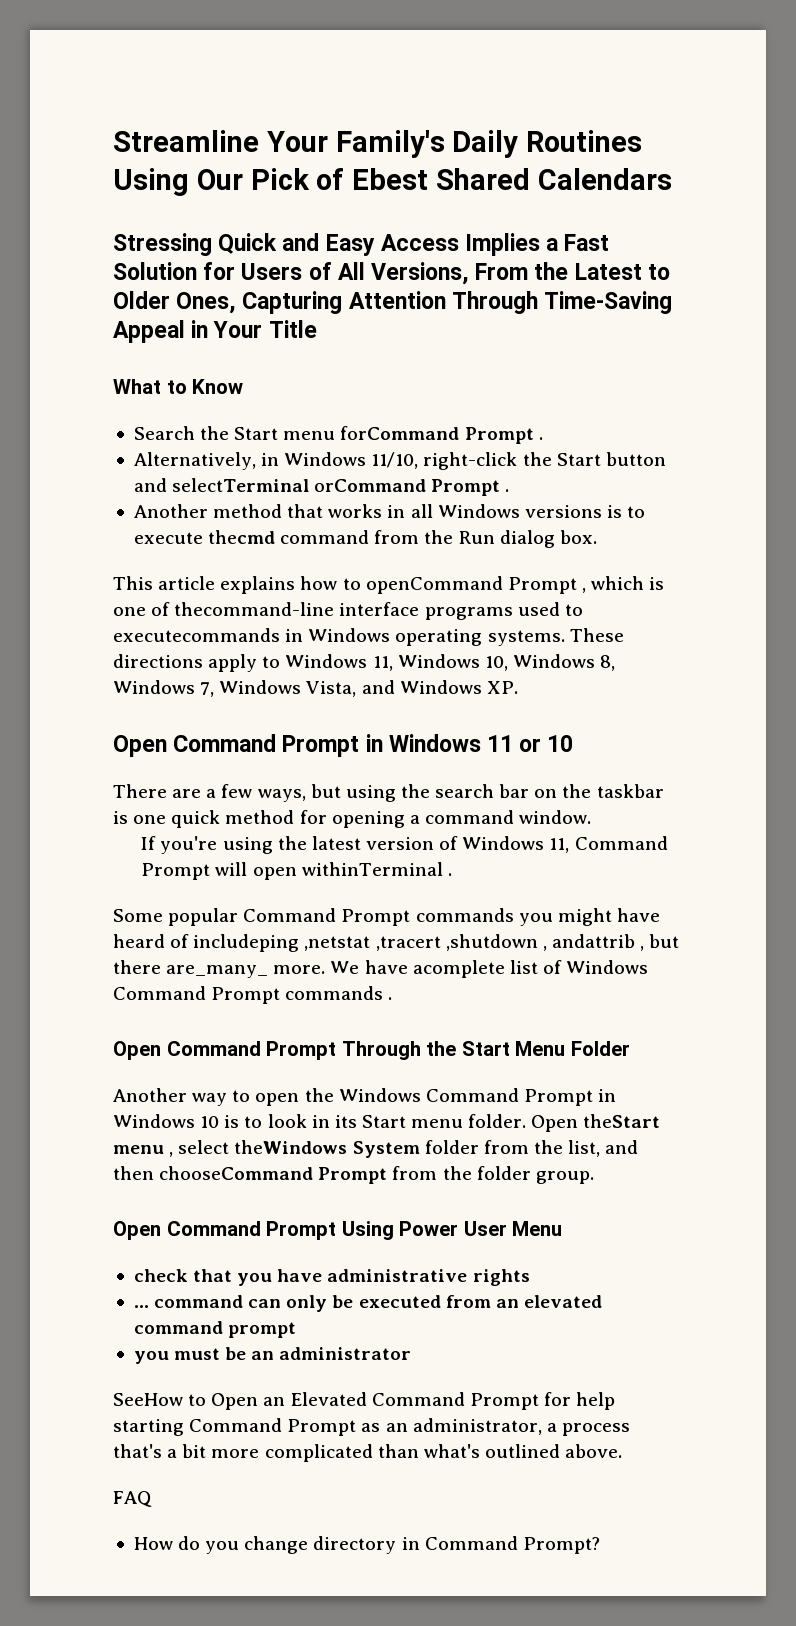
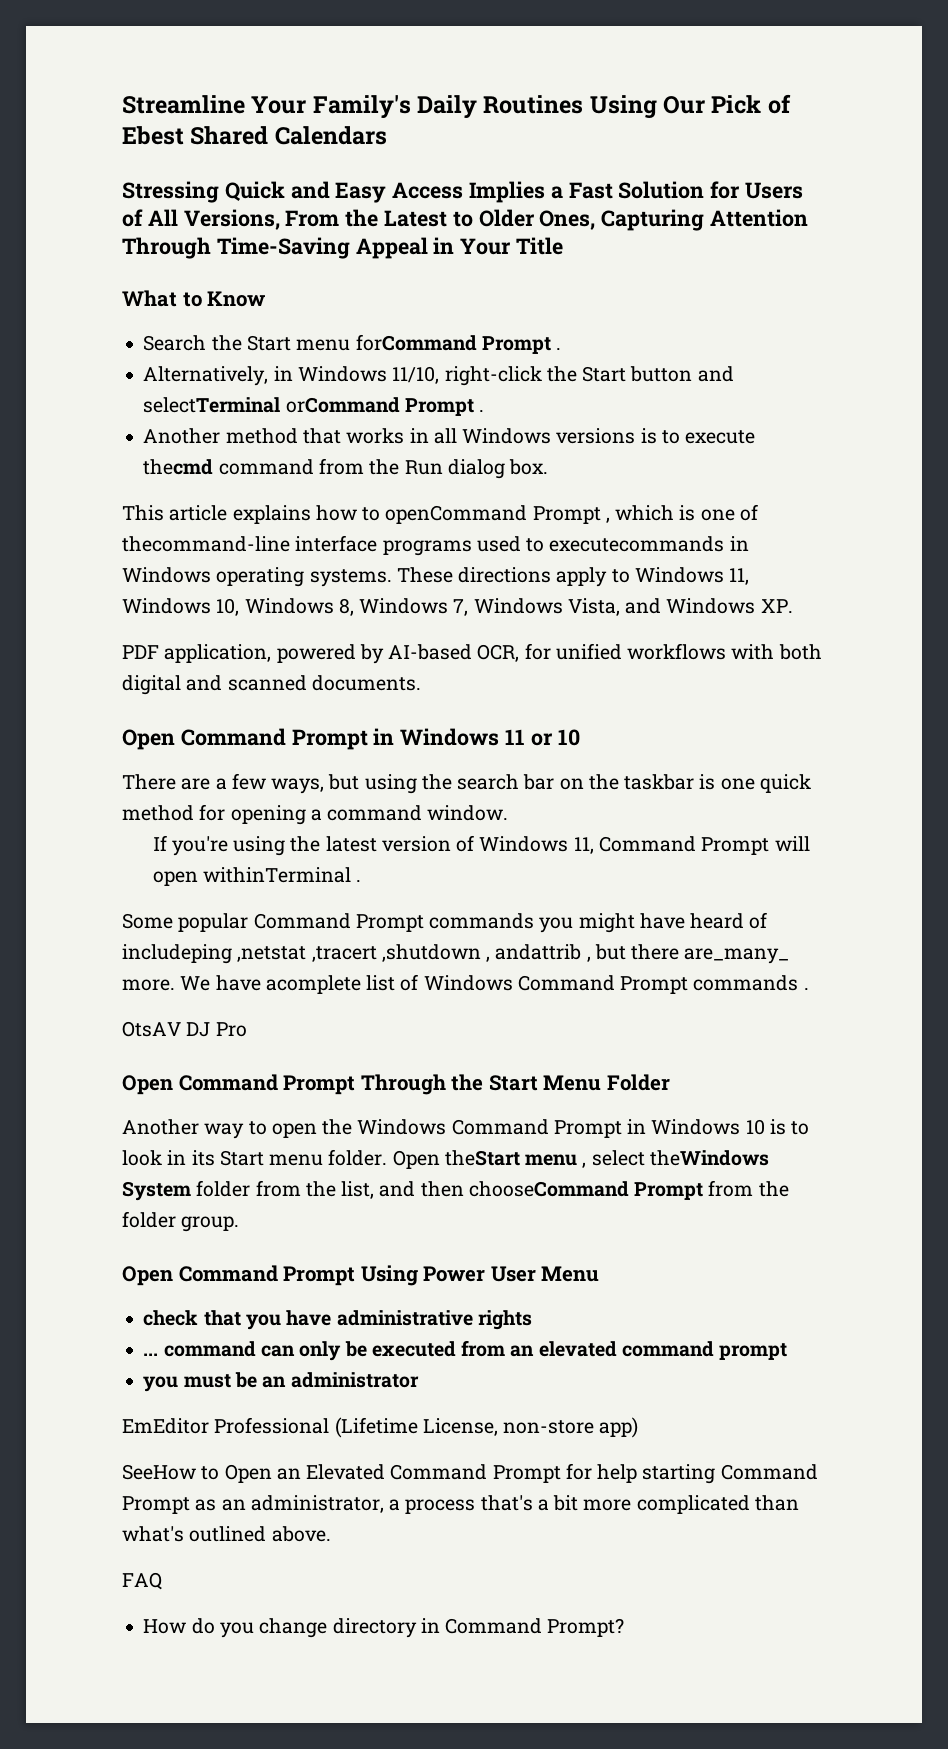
+ PDF application, powered by AI-based OCR, for unified workflows with both digital and scanned documents.
+ OtsAV DJ Pro
+ EmEditor Professional (Lifetime License, non-store app)

